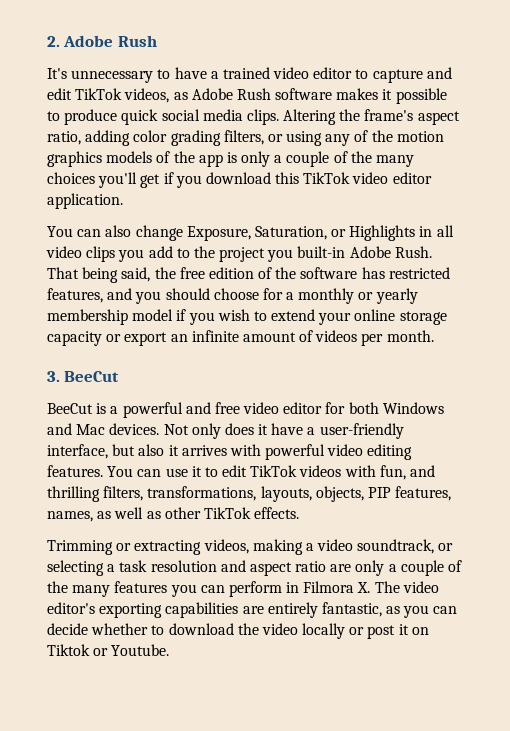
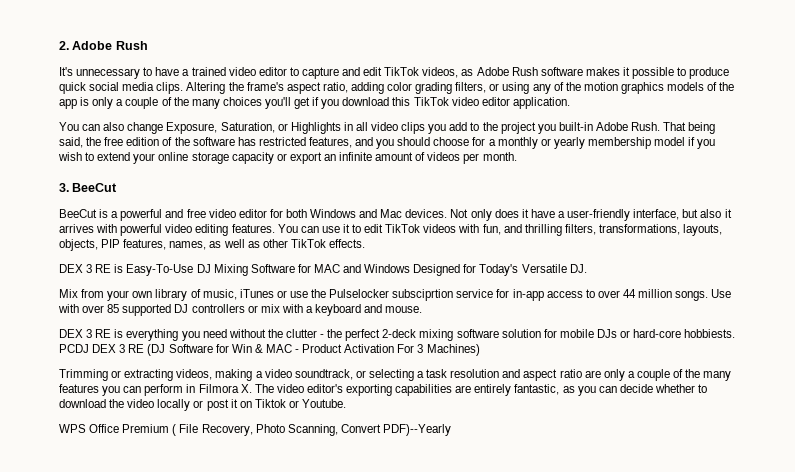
+ DEX 3 RE is Easy-To-Use DJ Mixing Software for MAC and Windows Designed for Today's Versatile DJ.
+ Mix from your own library of music, iTunes or use the Pulselocker subsciprtion service for in-app access to over 44 million songs. Use with over 85 supported DJ controllers or mix with a keyboard and mouse.
+ DEX 3 RE is everything you need without the clutter - the perfect 2-deck mixing software solution for mobile DJs or hard-core hobbiests. PCDJ DEX 3 RE (DJ Software for Win & MAC - Product Activation For 3 Machines)
+ WPS Office Premium ( File Recovery, Photo Scanning, Convert PDF)--Yearly

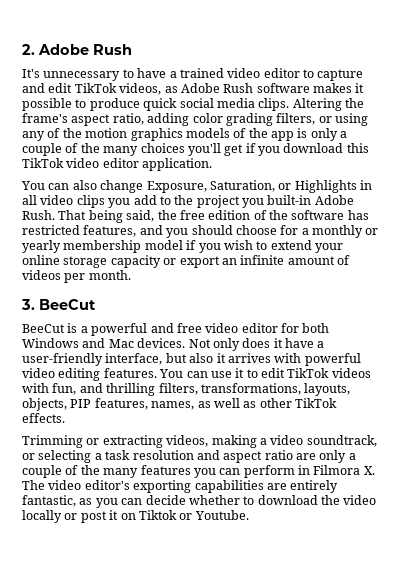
- DEX 3 RE is Easy-To-Use DJ Mixing Software for MAC and Windows Designed for Today's Versatile DJ.
- Mix from your own library of music, iTunes or use the Pulselocker subsciprtion service for in-app access to over 44 million songs. Use with over 85 supported DJ controllers or mix with a keyboard and mouse.
- DEX 3 RE is everything you need without the clutter - the perfect 2-deck mixing software solution for mobile DJs or hard-core hobbiests. PCDJ DEX 3 RE (DJ Software for Win & MAC - Product Activation For 3 Machines)
- WPS Office Premium ( File Recovery, Photo Scanning, Convert PDF)--Yearly

